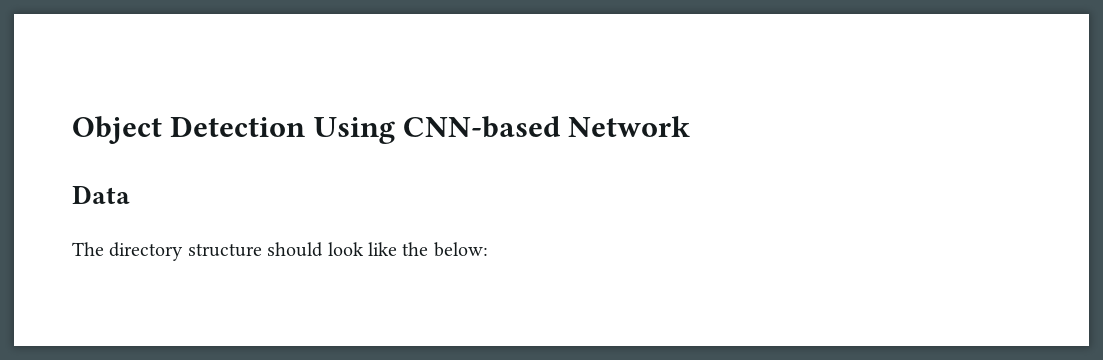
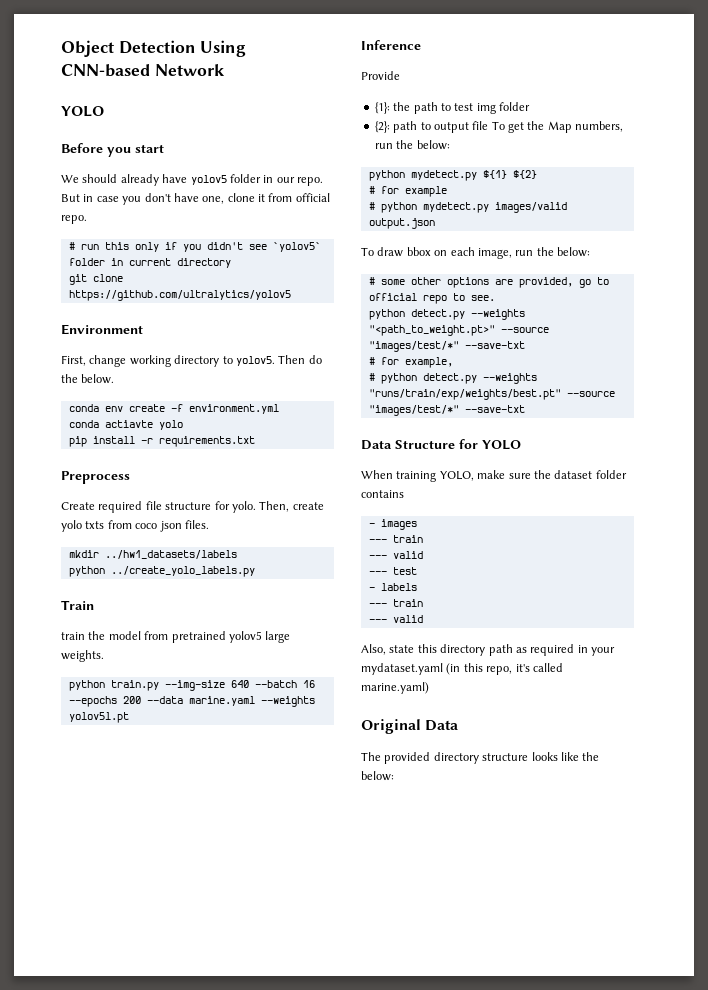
  Object Detection Using CNN-based Network
- Data
+ YOLO
+ Before you start
+ We should already have yolov5 folder in our repo. But in case you don't have one, clone it from official repo.
+ # run this only if you didn't see `yolov5` folder in current directory
+ git clone https://github.com/ultralytics/yolov5
+ Environment
+ First, change working directory to yolov5. Then do the below.
+ conda env create -f environment.yml
+ conda actiavte yolo
+ pip install -r requirements.txt
+ Preprocess
+ Create required file structure for yolo. Then, create yolo txts from coco json files.
+ mkdir ../hw1_datasets/labels
+ python ../create_yolo_labels.py
+ Train
+ train the model from pretrained yolov5 large weights.
+ python train.py --img-size 640 --batch 16 --epochs 200 --data marine.yaml --weights yolov5l.pt
+ Inference
+ Provide
+ {1}: the path to test img folder
+ {2}: path to output file To get the Map numbers, run the below:
+ python mydetect.py ${1} ${2}
+ # for example
+ # python mydetect.py images/valid output.json
+ To draw bbox on each image, run the below:
+ # some other options are provided, go to official repo to see.
+ python detect.py --weights "<path_to_weight.pt>" --source "images/test/*" --save-txt
+ # for example,
+ # python detect.py --weights "runs/train/exp/weights/best.pt" --source "images/test/*" --save-txt
+ Data Structure for YOLO
+ When training YOLO, make sure the dataset folder contains
+ - images
+ --- train
+ --- valid
+ --- test
+ - labels
+ --- train
+ --- valid
+ Also, state this directory path as required in your mydataset.yaml (in this repo, it's called marine.yaml)
+ Original Data
- The directory structure should look like the below:
+ The provided directory structure looks like the below:

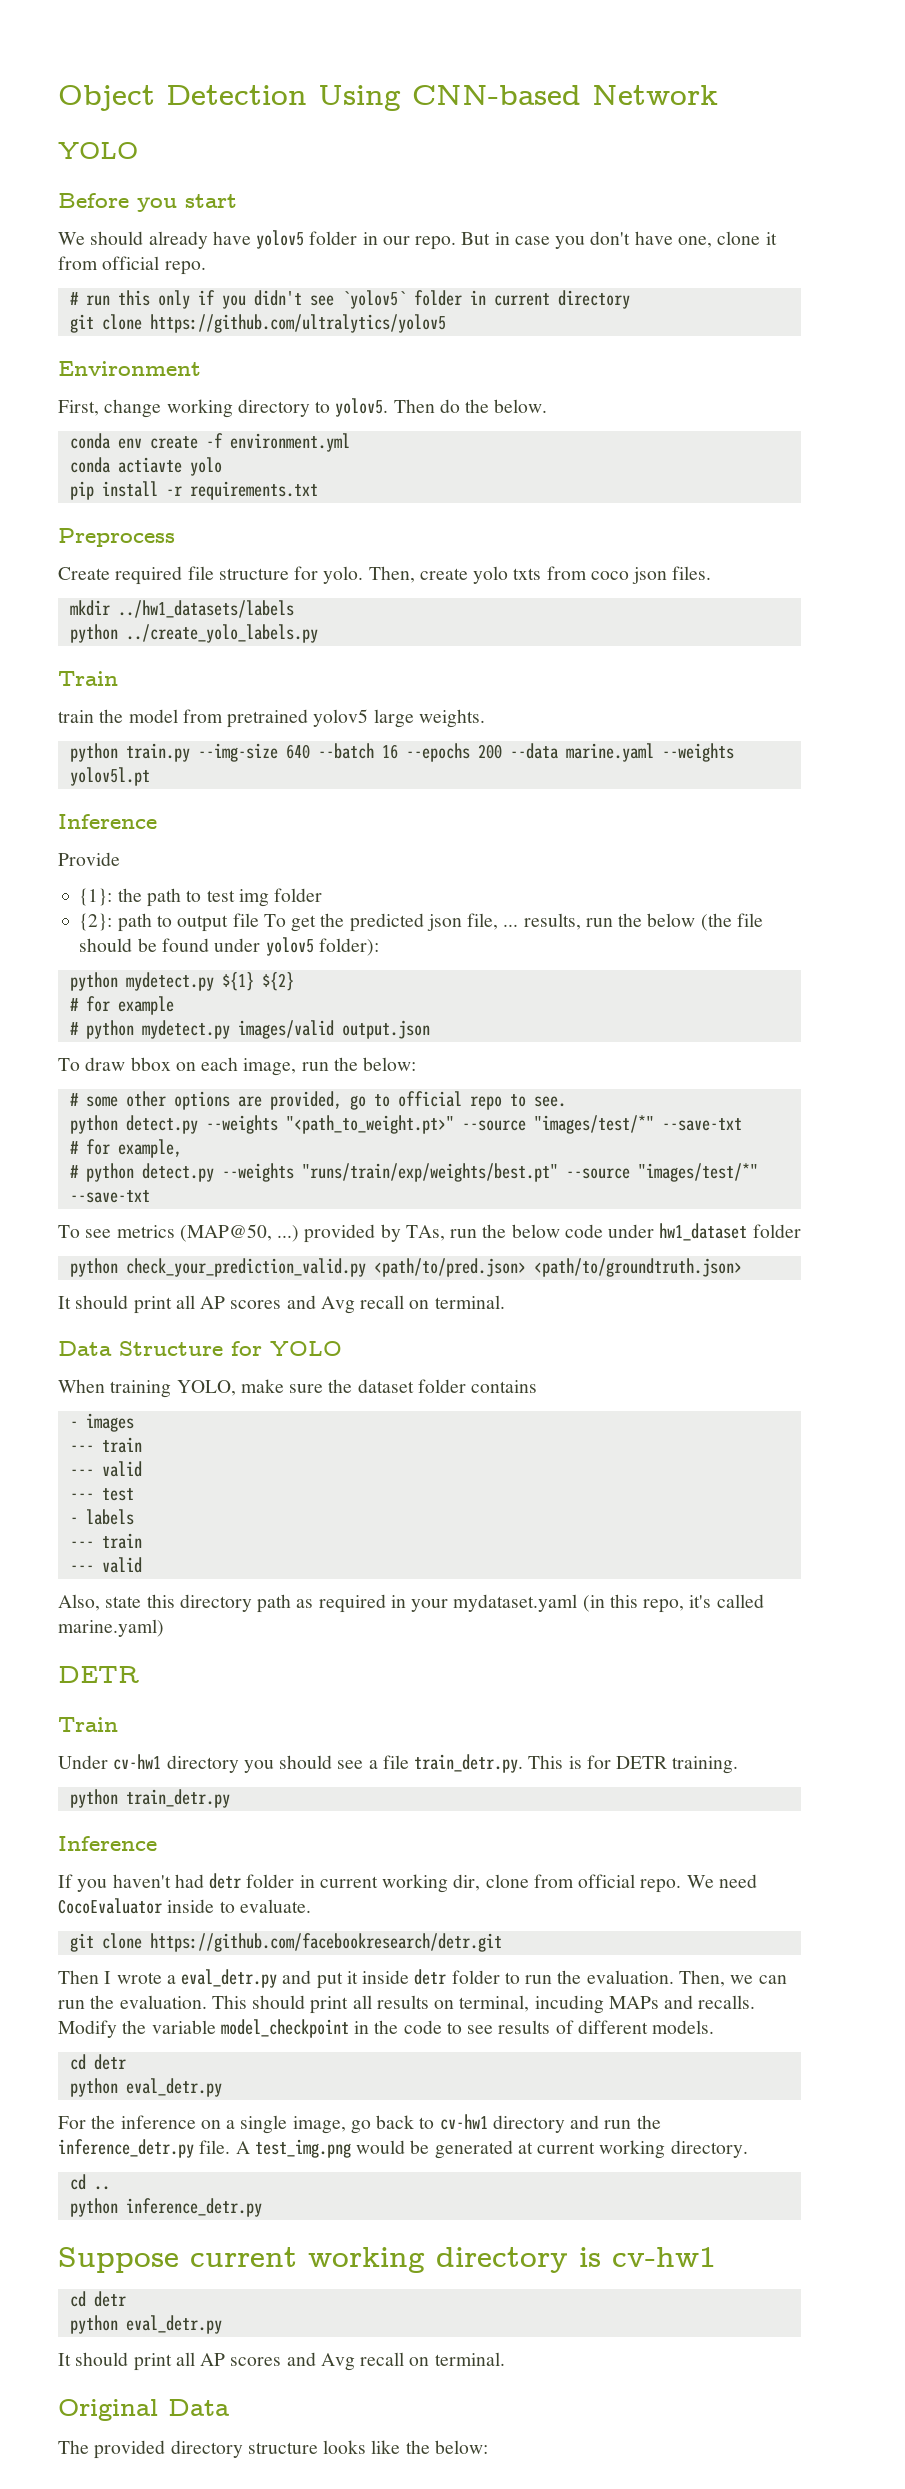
- {2}: path to output file To get the Map numbers, run the below:
+ {2}: path to output file To get the predicted json file, ... results, run the below (the file should be found under yolov5 folder):
+ To see metrics (MAP@50, ...) provided by TAs, run the below code under hw1_dataset folder
+ python check_your_prediction_valid.py <path/to/pred.json> <path/to/groundtruth.json>
+ It should print all AP scores and Avg recall on terminal.
  Also, state this directory path as required in your mydataset.yaml (in this repo, it's called marine.yaml)
+ DETR
+ Train
+ Under cv-hw1 directory you should see a file train_detr.py. This is for DETR training.
+ python train_detr.py
+ Inference
+ If you haven't had detr folder in current working dir, clone from official repo. We need CocoEvaluator inside to evaluate.
+ git clone https://github.com/facebookresearch/detr.git
+ Then I wrote a eval_detr.py and put it inside detr folder to run the evaluation. Then, we can run the evaluation. This should print all results on terminal, incuding MAPs and recalls. Modify the variable model_checkpoint in the code to see results of different models.
+ cd detr
+ python eval_detr.py
+ For the inference on a single image, go back to cv-hw1 directory and run the inference_detr.py file. A test_img.png would be generated at current working directory.
+ cd ..
+ python inference_detr.py
+ Suppose current working directory is cv-hw1
+ cd detr
+ python eval_detr.py
+ It should print all AP scores and Avg recall on terminal.

